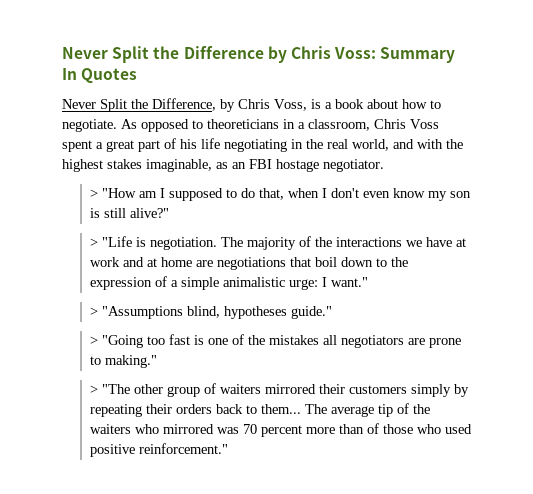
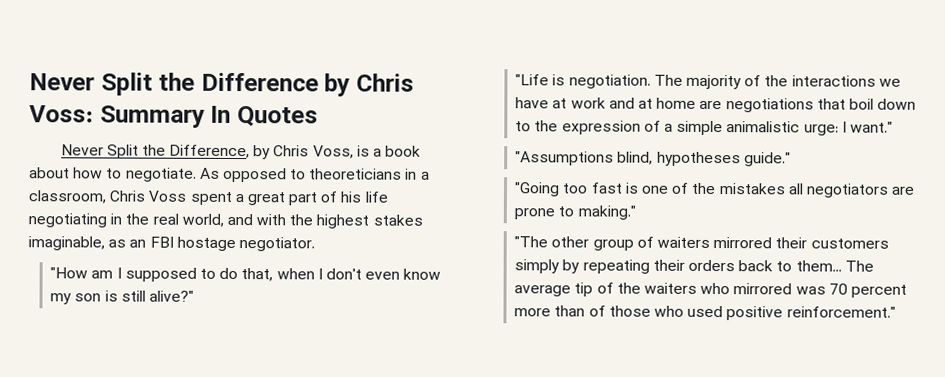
- > "How am I supposed to do that, when I don't even know my son is still alive?"
+ "How am I supposed to do that, when I don't even know my son is still alive?"
- > "Life is negotiation.
+ "Life is negotiation.
- > "Assumptions blind, hypotheses guide."
+ "Assumptions blind, hypotheses guide."
- > "Going too fast is one of the mistakes all negotiators are prone to making."
+ "Going too fast is one of the mistakes all negotiators are prone to making."
- > "The other group of waiters mirrored their customers simply by repeating their orders back to them...
+ "The other group of waiters mirrored their customers simply by repeating their orders back to them...

